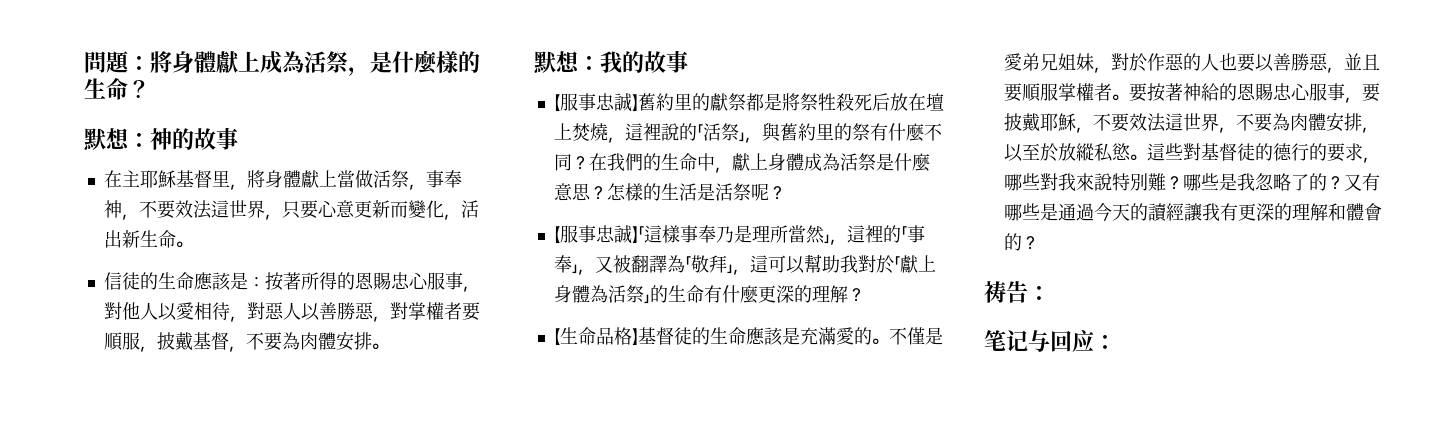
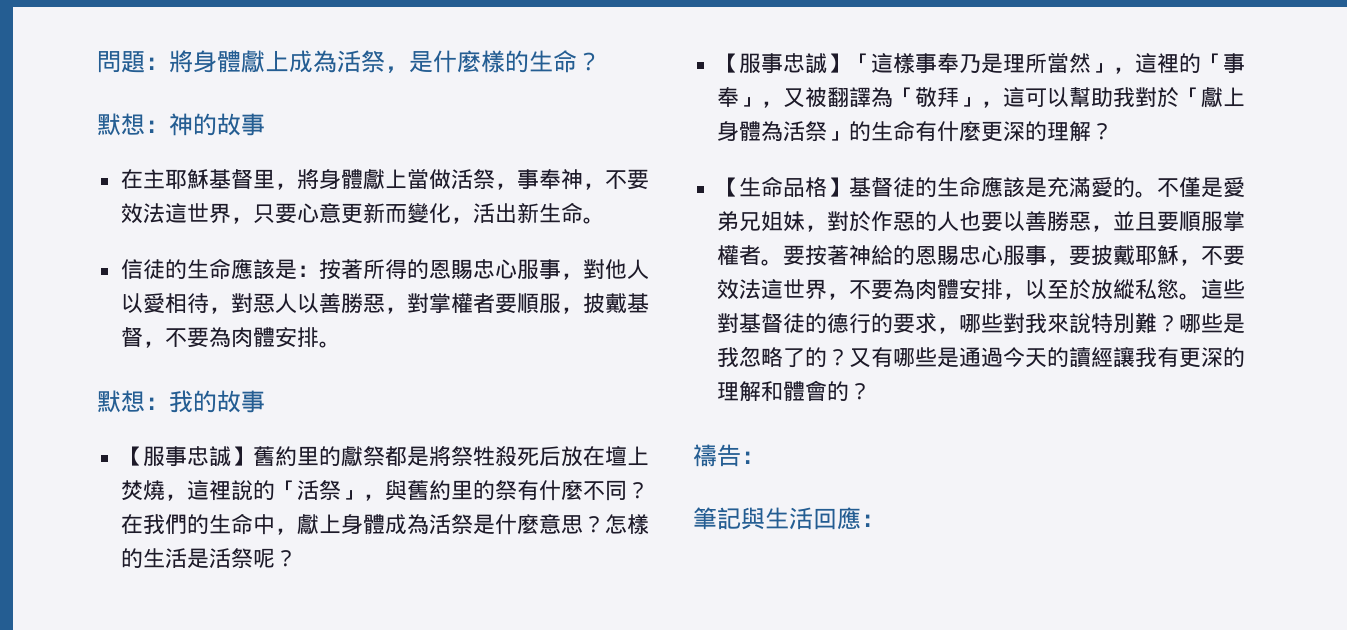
- 祷告：
+ 禱告：
- 笔记与回应：
+ 筆記與生活回應：

